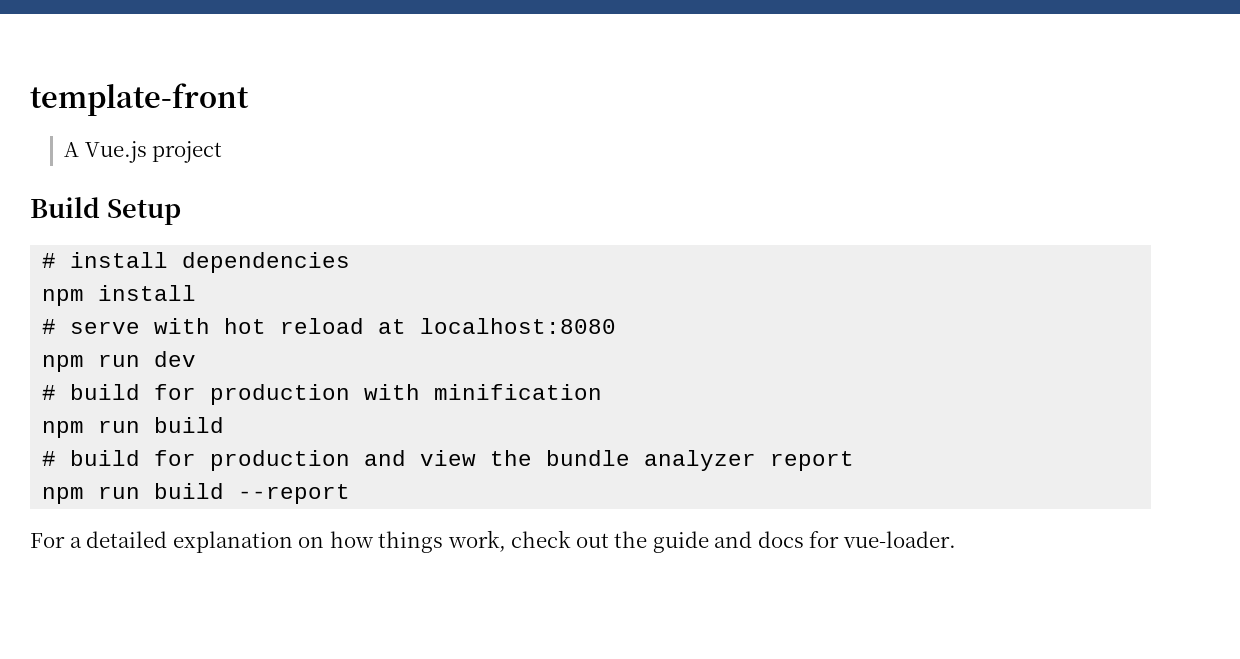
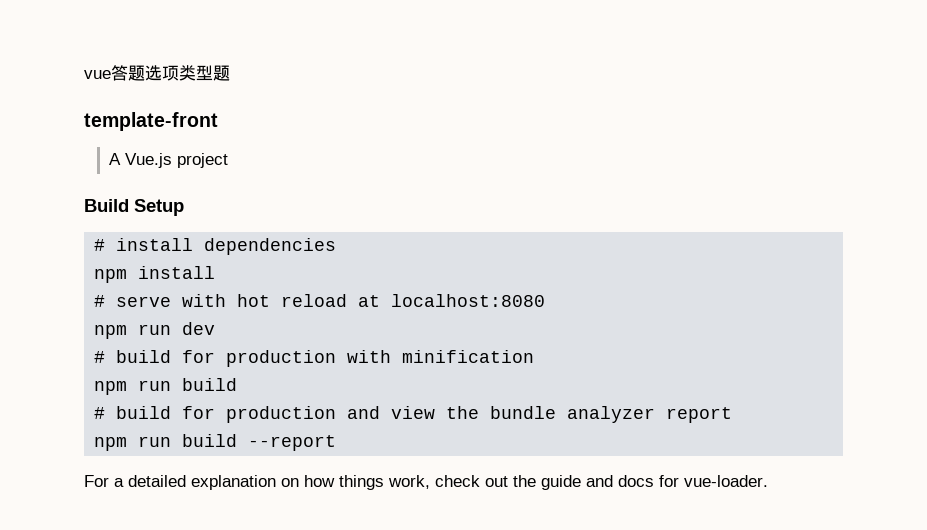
+ vue答题选项类型题

